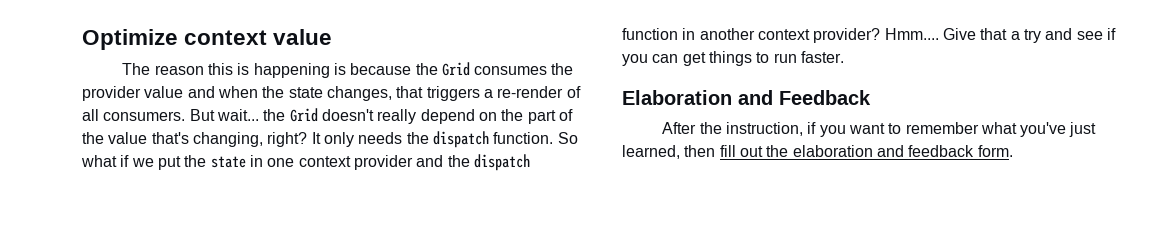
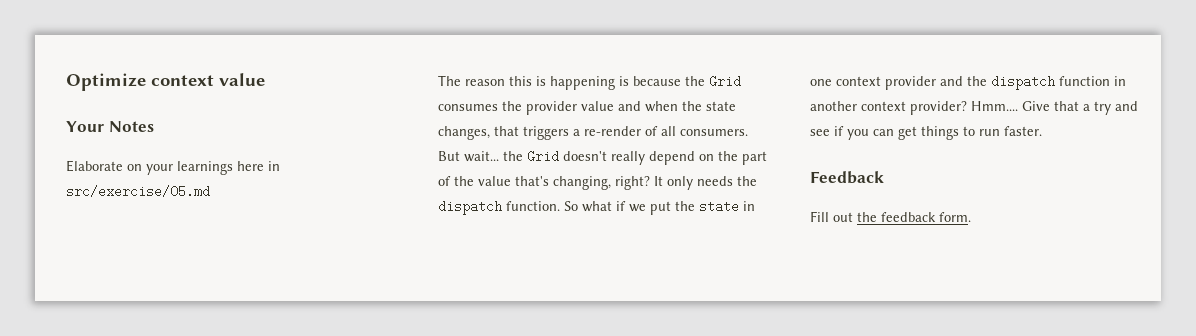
+ Your Notes
+ Elaborate on your learnings here in src/exercise/05.md
- Elaboration and Feedback
+ Feedback
- After the instruction, if you want to remember what you've just learned, then fill out the elaboration and feedback form.
+ Fill out the feedback form.

